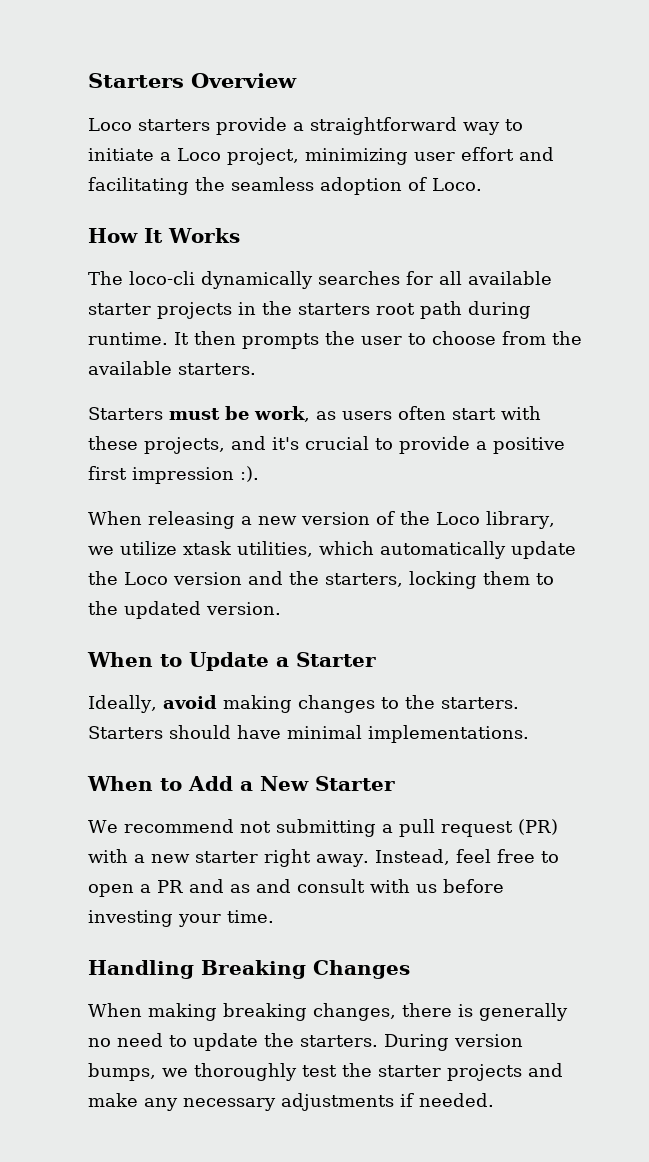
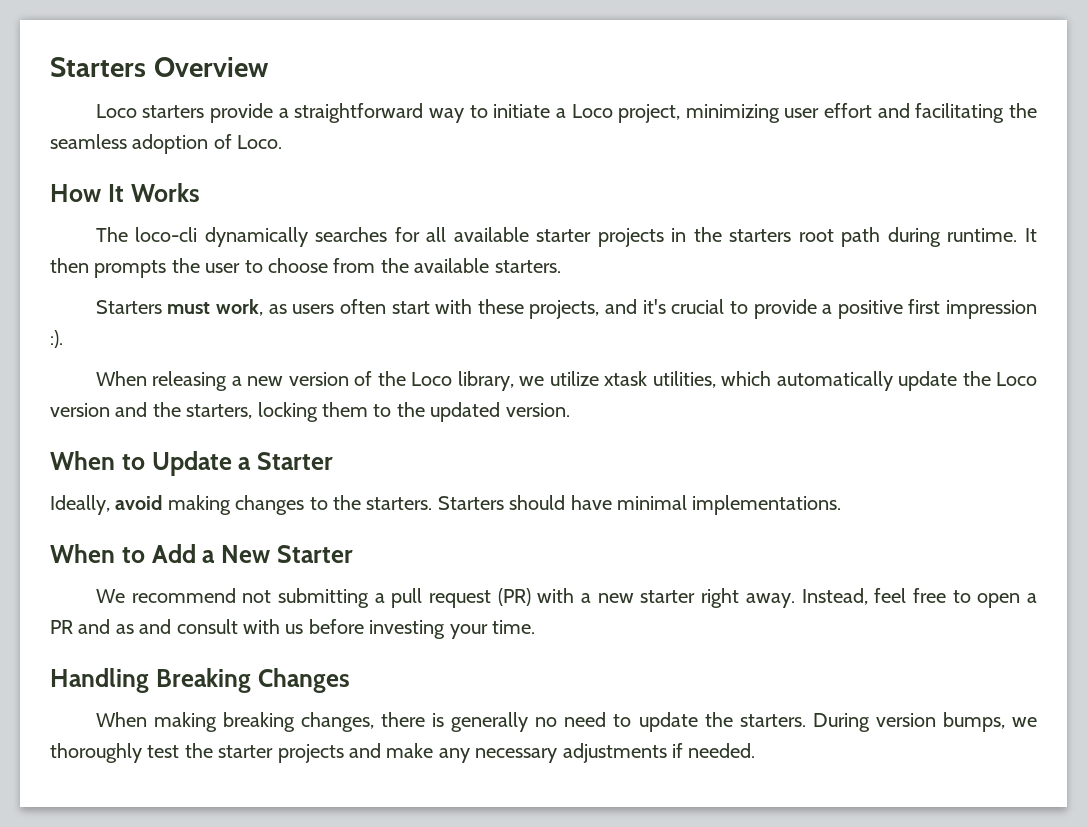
- Starters must be work, as users often start with these projects, and it's crucial to provide a positive first impression :).
+ Starters must work, as users often start with these projects, and it's crucial to provide a positive first impression :).

